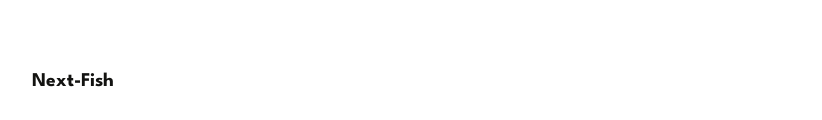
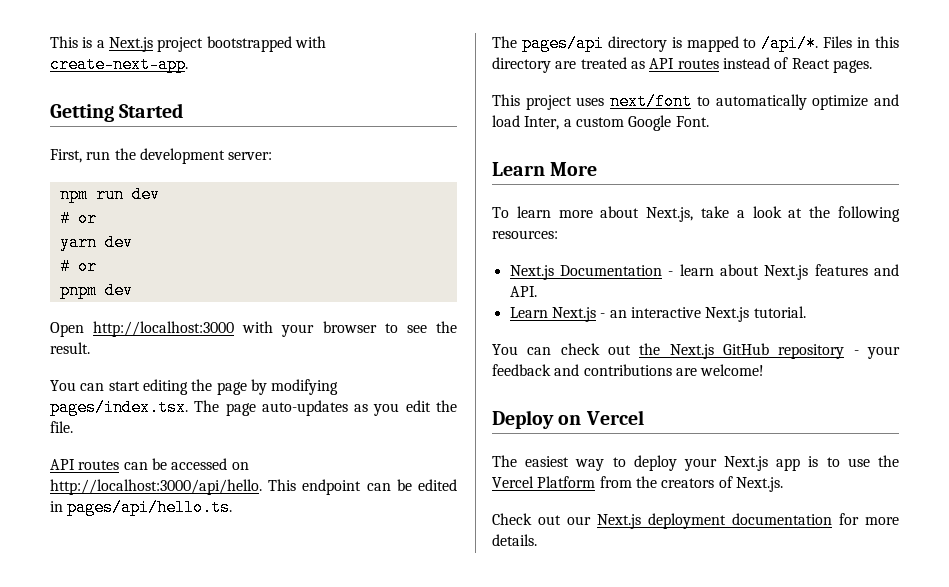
- Next-Fish
+ This is a Next.js project bootstrapped with create-next-app.
+ Getting Started
+ First, run the development server:
+ npm run dev
+ # or
+ yarn dev
+ # or
+ pnpm dev
+ Open http://localhost:3000 with your browser to see the result.
+ You can start editing the page by modifying pages/index.tsx. The page auto-updates as you edit the file.
+ API routes can be accessed on http://localhost:3000/api/hello. This endpoint can be edited in pages/api/hello.ts.
+ The pages/api directory is mapped to /api/*. Files in this directory are treated as API routes instead of React pages.
+ This project uses next/font to automatically optimize and load Inter, a custom Google Font.
+ Learn More
+ To learn more about Next.js, take a look at the following resources:
+ Next.js Documentation - learn about Next.js features and API.
+ Learn Next.js - an interactive Next.js tutorial.
+ You can check out the Next.js GitHub repository - your feedback and contributions are welcome!
+ Deploy on Vercel
+ The easiest way to deploy your Next.js app is to use the Vercel Platform from the creators of Next.js.
+ Check out our Next.js deployment documentation for more details.

